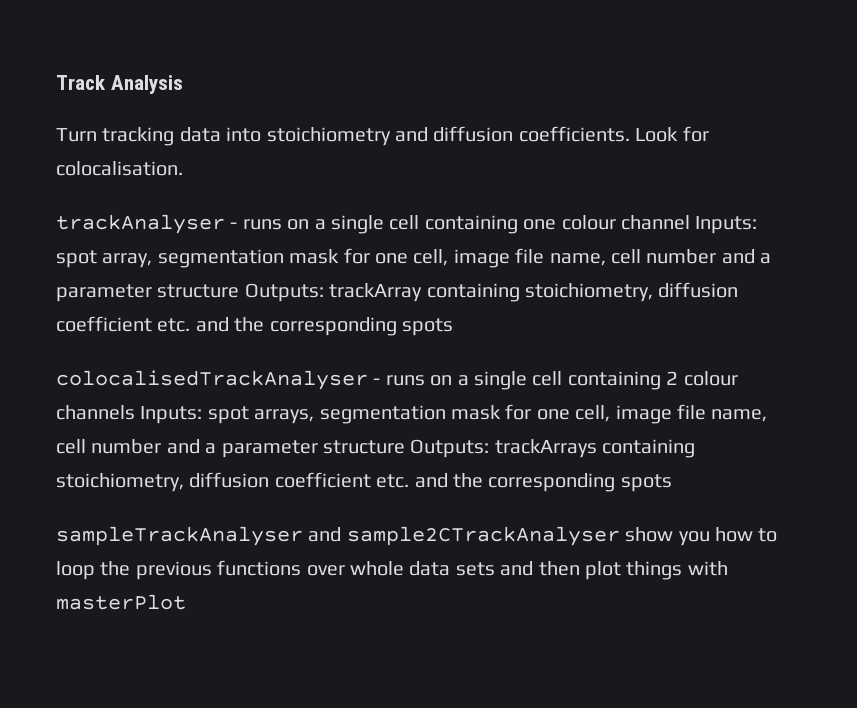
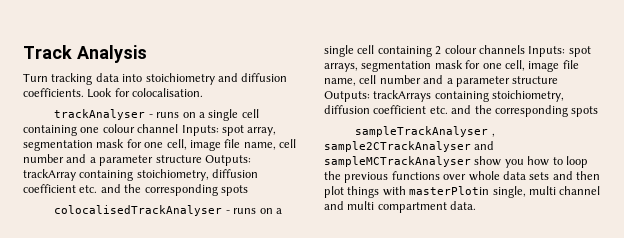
- sampleTrackAnalyser and sample2CTrackAnalyser show you how to loop the previous functions over whole data sets and then plot things with masterPlot
+ sampleTrackAnalyser , sample2CTrackAnalyser and sampleMCTrackAnalyser show you how to loop the previous functions over whole data sets and then plot things with masterPlotin single, multi channel and multi compartment data.

